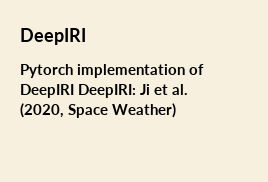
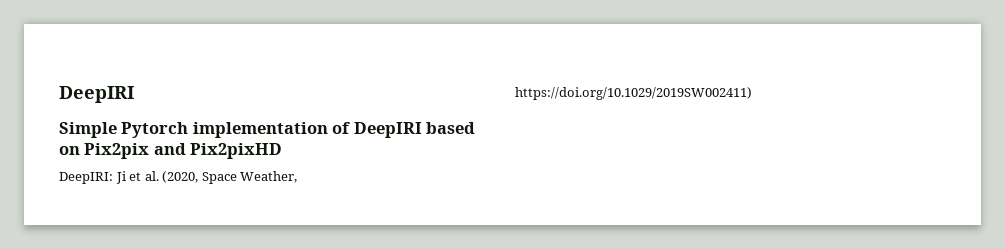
- Pytorch implementation of DeepIRI DeepIRI: Ji et al. (2020, Space Weather)
+ Simple Pytorch implementation of DeepIRI based on Pix2pix and Pix2pixHD
+ DeepIRI: Ji et al. (2020, Space Weather, https://doi.org/10.1029/2019SW002411)

